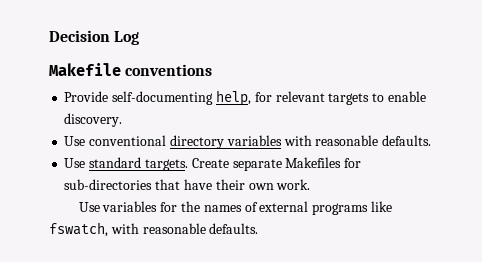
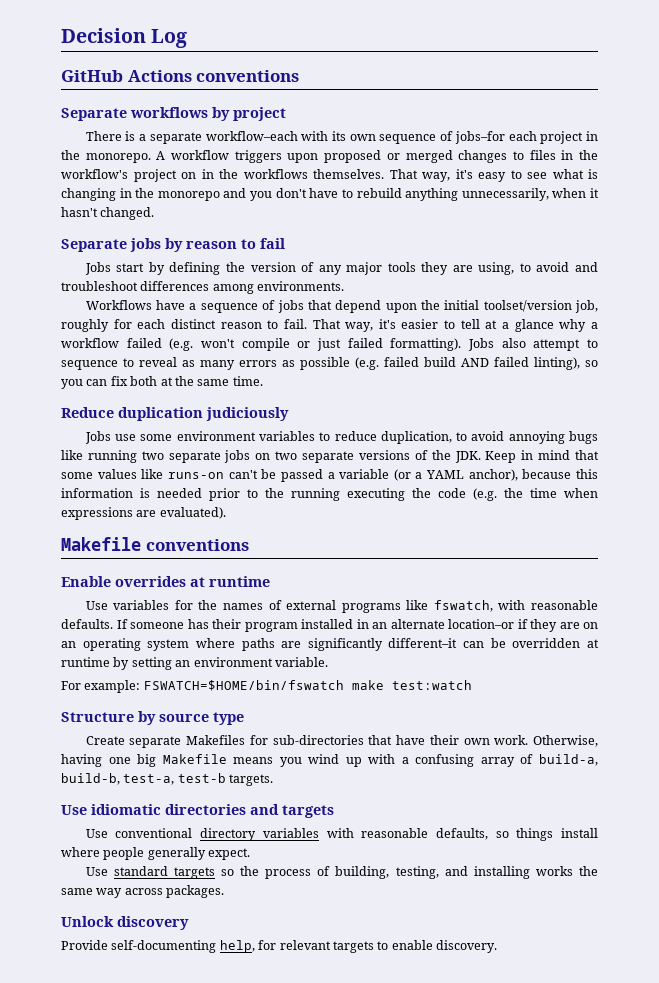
+ GitHub Actions conventions
+ Separate workflows by project
+ There is a separate workflow–each with its own sequence of jobs–for each project in the monorepo. A workflow triggers upon proposed or merged changes to files in the workflow's project on in the workflows themselves. That way, it's easy to see what is changing in the monorepo and you don't have to rebuild anything unnecessarily, when it hasn't changed.
+ Separate jobs by reason to fail
+ Jobs start by defining the version of any major tools they are using, to avoid and troubleshoot differences among environments.
+ Workflows have a sequence of jobs that depend upon the initial toolset/version job, roughly for each distinct reason to fail. That way, it's easier to tell at a glance why a workflow failed (e.g. won't compile or just failed formatting). Jobs also attempt to sequence to reveal as many errors as possible (e.g. failed build AND failed linting), so you can fix both at the same time.
+ Reduce duplication judiciously
+ Jobs use some environment variables to reduce duplication, to avoid annoying bugs like running two separate jobs on two separate versions of the JDK. Keep in mind that some values like runs-on can't be passed a variable (or a YAML anchor), because this information is needed prior to the running executing the code (e.g. the time when expressions are evaluated).
  Makefile conventions
- Provide self-documenting help, for relevant targets to enable discovery.
- Use conventional directory variables with reasonable defaults.
- Use standard targets. Create separate Makefiles for sub-directories that have their own work.
+ Enable overrides at runtime
+ If someone has their program installed in an alternate location–or if they are on an operating system where paths are significantly different–it can be overridden at runtime by setting an environment variable.
+ For example: FSWATCH=$HOME/bin/fswatch make test:watch
+ Structure by source type
+ Create separate Makefiles for sub-directories that have their own work. Otherwise, having one big Makefile means you wind up with a confusing array of build-a, build-b, test-a, test-b targets.
+ Use idiomatic directories and targets
+ Use conventional directory variables with reasonable defaults, so things install where people generally expect.
+ Use standard targets so the process of building, testing, and installing works the same way across packages.
+ Unlock discovery
+ Provide self-documenting help, for relevant targets to enable discovery.

